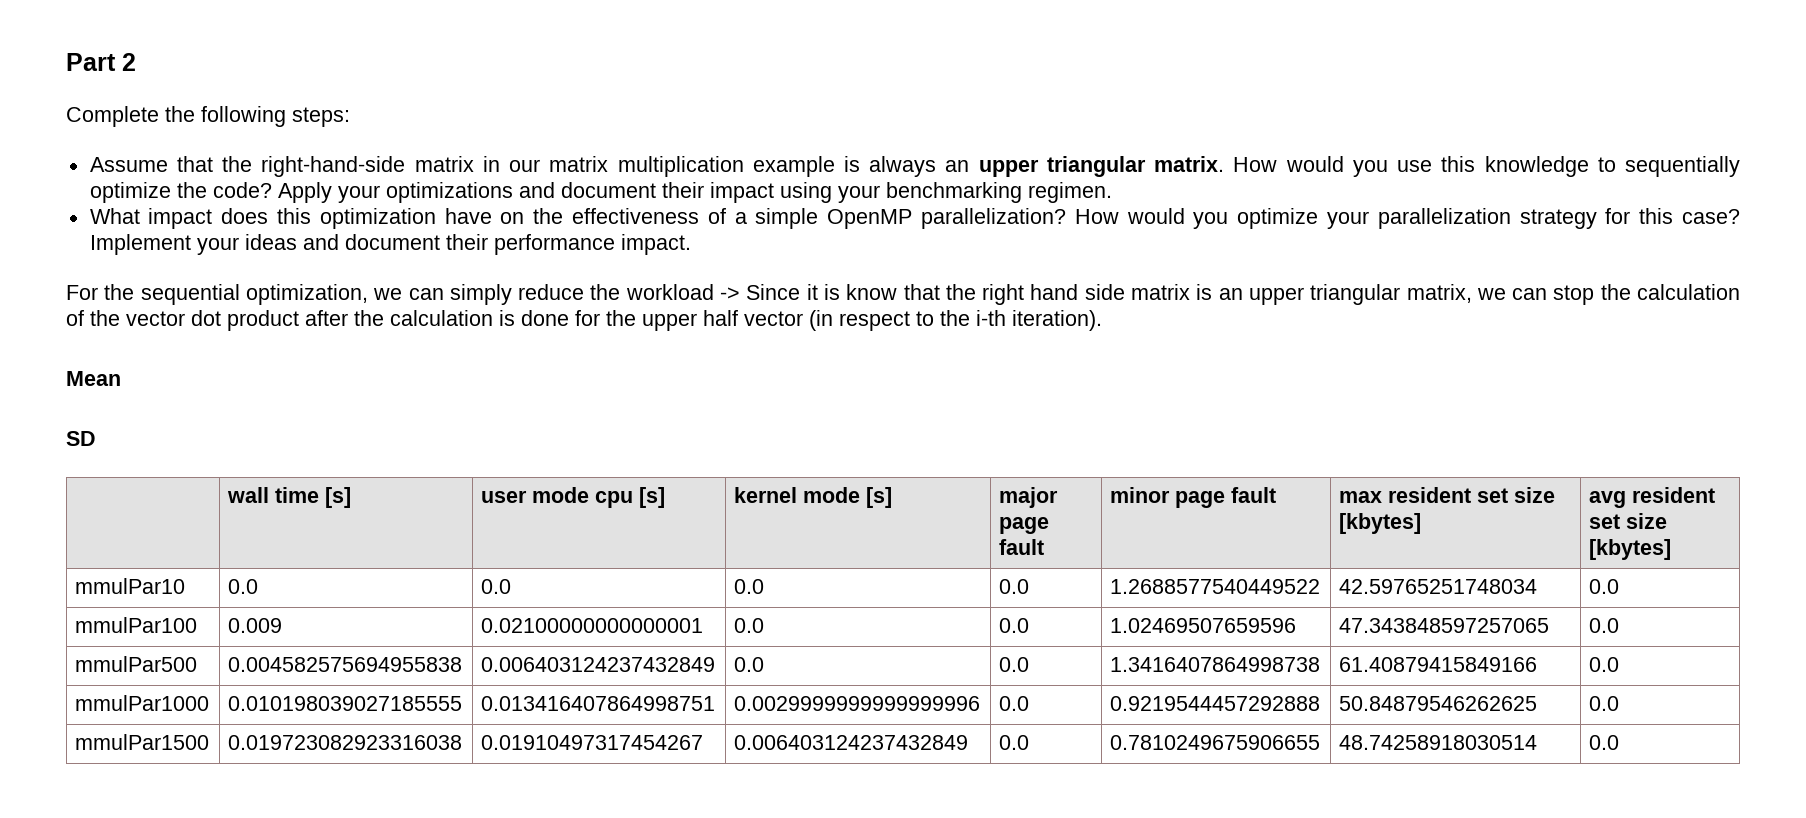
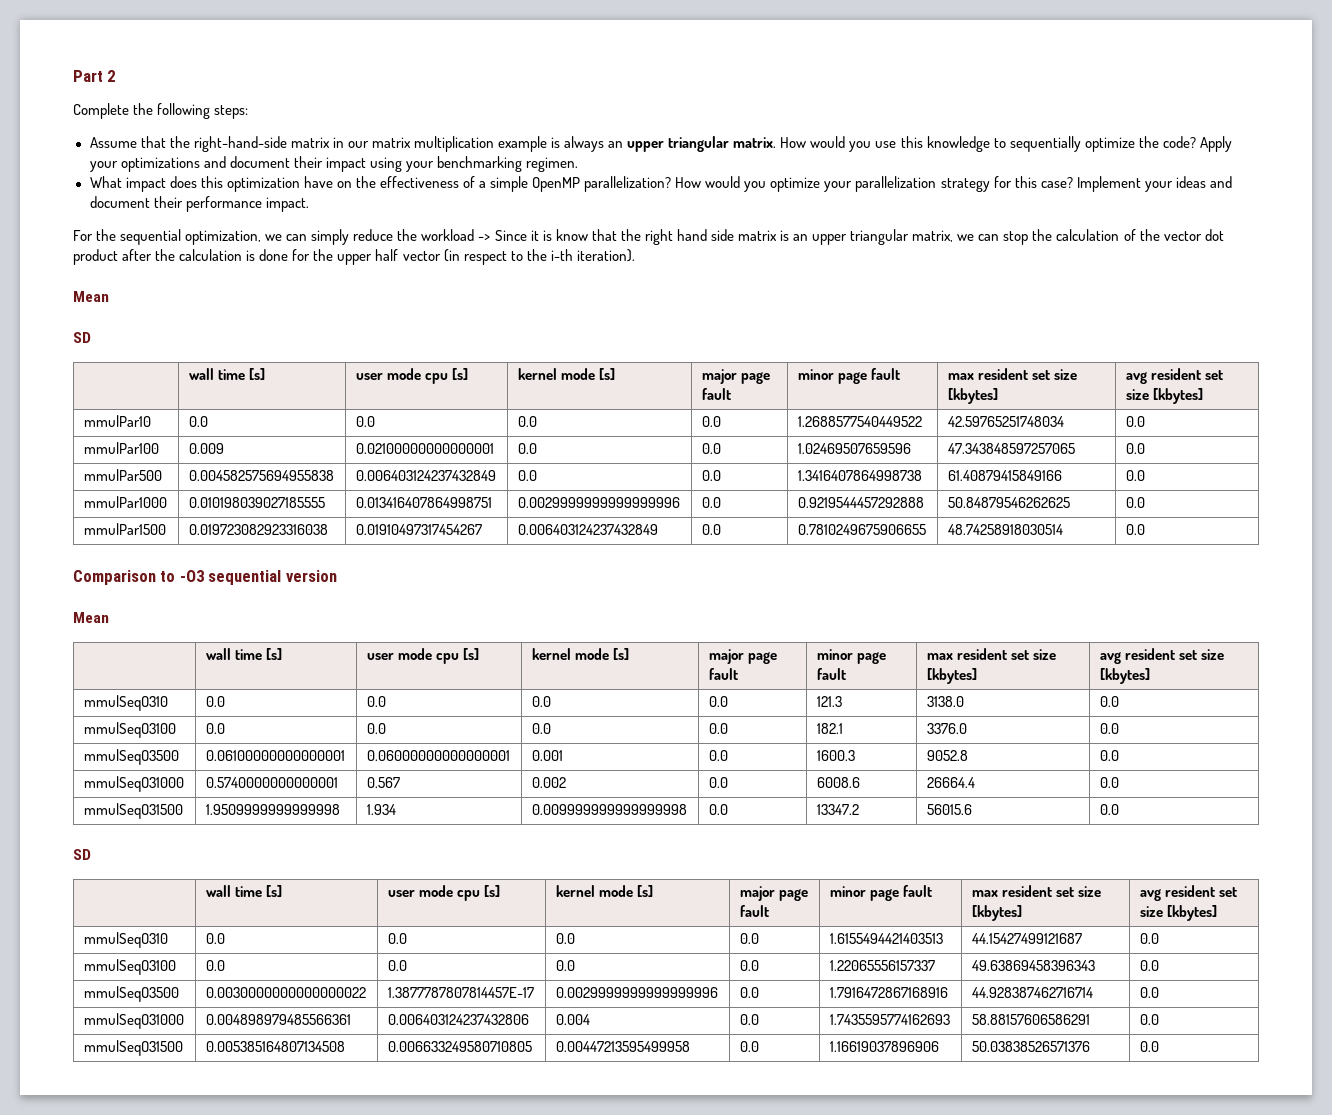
+ Comparison to -O3 sequential version
+ Mean
+ | wall time [s] | user mode cpu [s] | kernel mode [s] | major page fault | minor page fault | max resident set size [kbytes] | avg resident set size [kbytes]
+ mmulSeqO310 | 0.0 | 0.0 | 0.0 | 0.0 | 121.3 | 3138.0 | 0.0
+ mmulSeqO3100 | 0.0 | 0.0 | 0.0 | 0.0 | 182.1 | 3376.0 | 0.0
+ mmulSeqO3500 | 0.06100000000000001 | 0.06000000000000001 | 0.001 | 0.0 | 1600.3 | 9052.8 | 0.0
+ mmulSeqO31000 | 0.5740000000000001 | 0.567 | 0.002 | 0.0 | 6008.6 | 26664.4 | 0.0
+ mmulSeqO31500 | 1.9509999999999998 | 1.934 | 0.009999999999999998 | 0.0 | 13347.2 | 56015.6 | 0.0
+ SD
+ | wall time [s] | user mode cpu [s] | kernel mode [s] | major page fault | minor page fault | max resident set size [kbytes] | avg resident set size [kbytes]
+ mmulSeqO310 | 0.0 | 0.0 | 0.0 | 0.0 | 1.6155494421403513 | 44.15427499121687 | 0.0
+ mmulSeqO3100 | 0.0 | 0.0 | 0.0 | 0.0 | 1.22065556157337 | 49.63869458396343 | 0.0
+ mmulSeqO3500 | 0.0030000000000000022 | 1.3877787807814457E-17 | 0.0029999999999999996 | 0.0 | 1.7916472867168916 | 44.928387462716714 | 0.0
+ mmulSeqO31000 | 0.004898979485566361 | 0.006403124237432806 | 0.004 | 0.0 | 1.7435595774162693 | 58.88157606586291 | 0.0
+ mmulSeqO31500 | 0.005385164807134508 | 0.006633249580710805 | 0.00447213595499958 | 0.0 | 1.16619037896906 | 50.03838526571376 | 0.0

